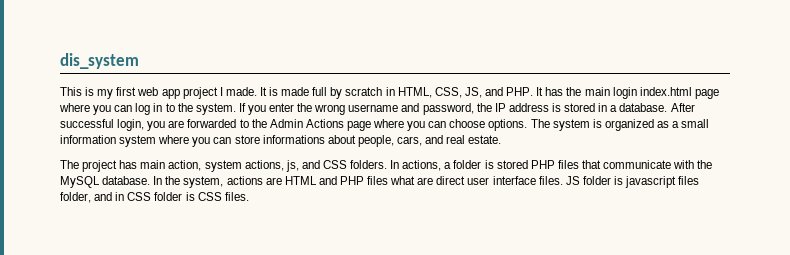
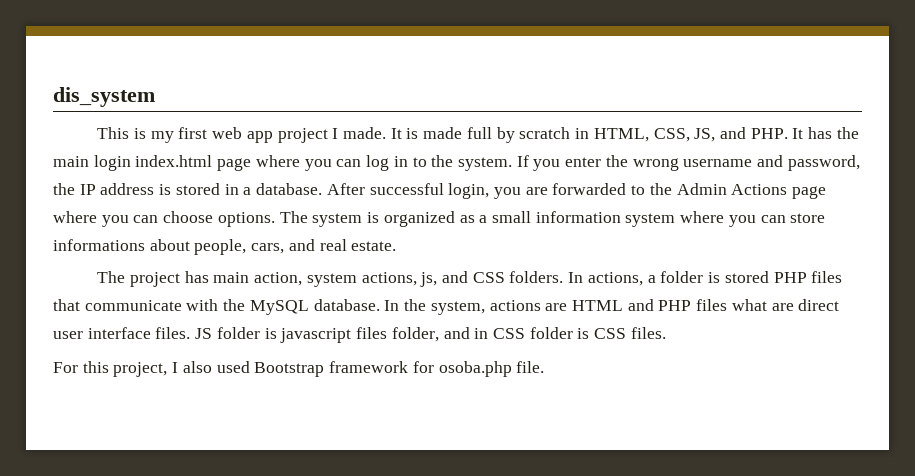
+ For this project, I also used Bootstrap framework for osoba.php file.

